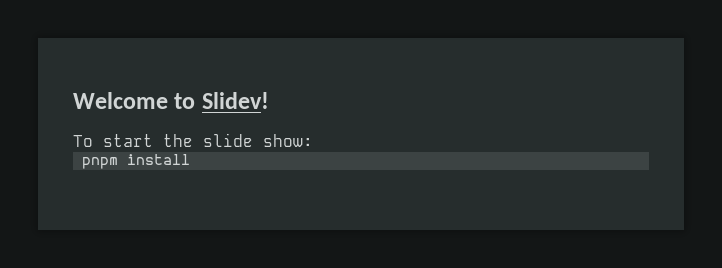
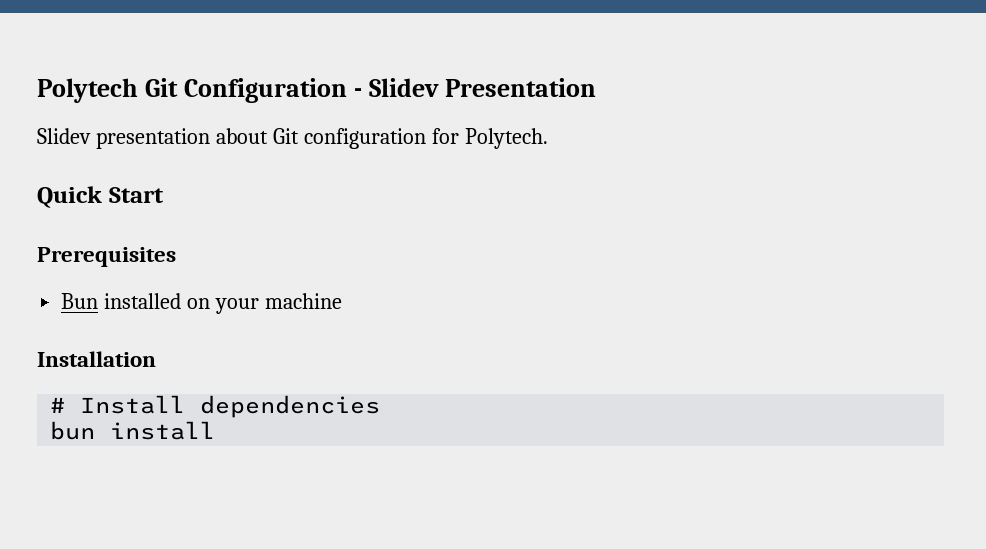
- Welcome to Slidev!
- To start the slide show:
- pnpm install
+ Polytech Git Configuration - Slidev Presentation
+ Slidev presentation about Git configuration for Polytech.
+ Quick Start
+ Prerequisites
+ Bun installed on your machine
+ Installation
+ # Install dependencies
+ bun install

